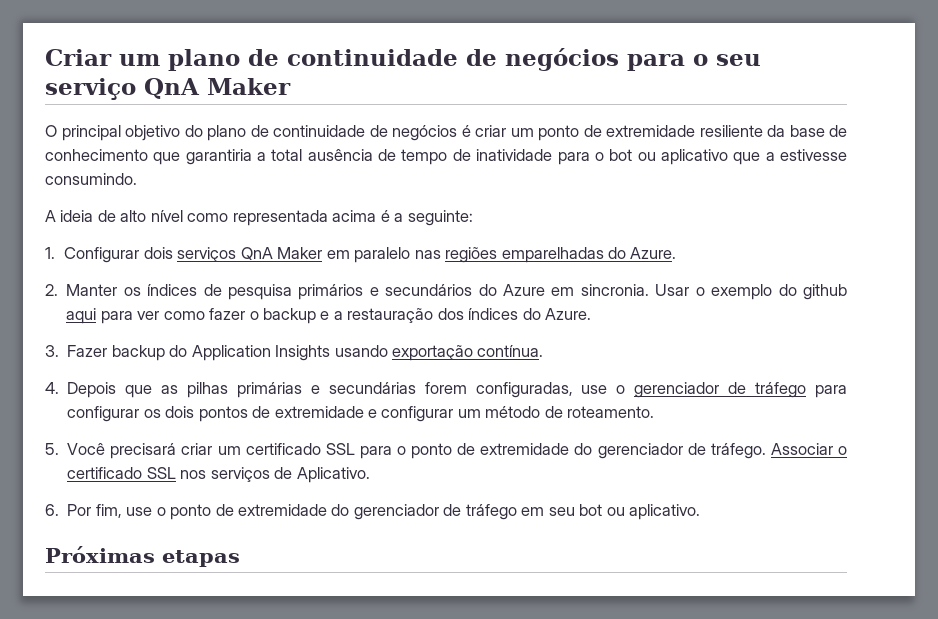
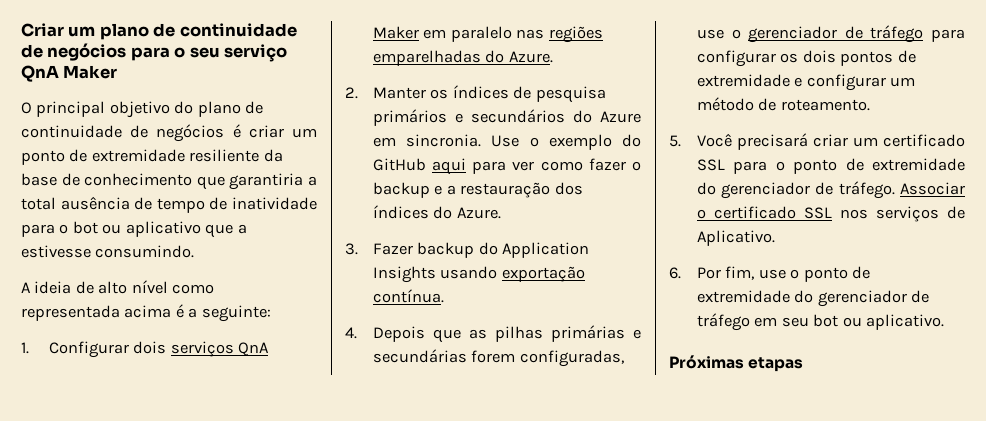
- Usar o exemplo do github aqui para ver como fazer o backup e a restauração dos índices do Azure.
+ Use o exemplo do GitHub aqui para ver como fazer o backup e a restauração dos índices do Azure.

